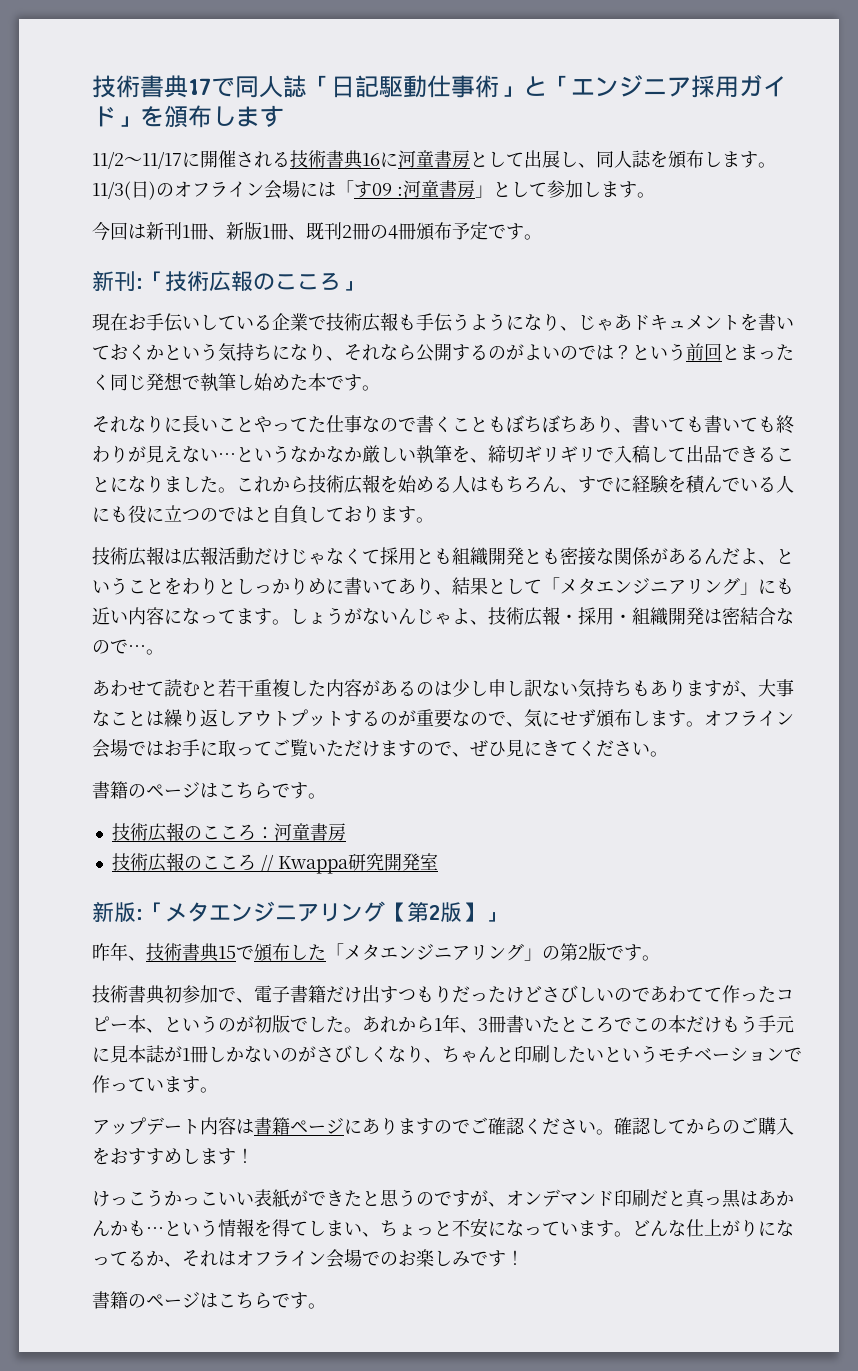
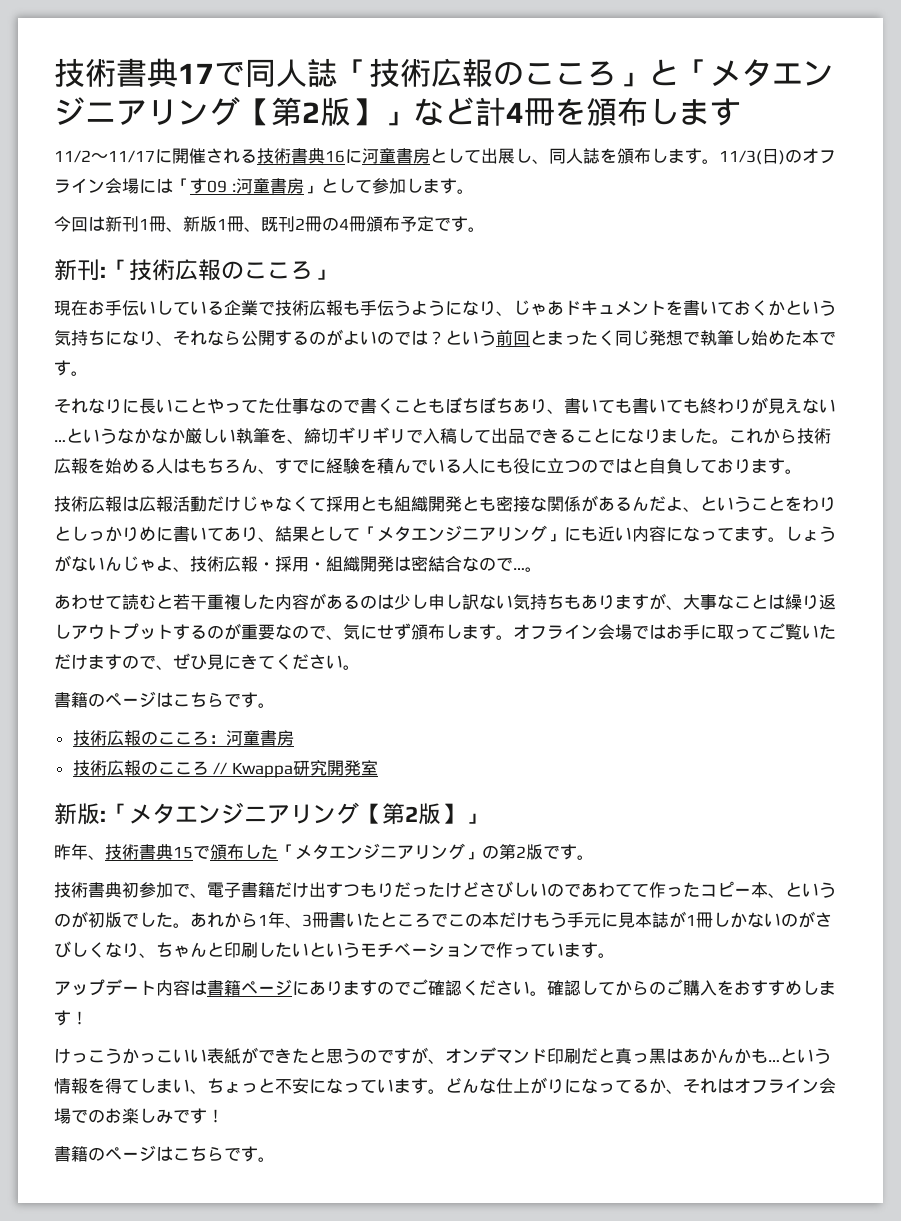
- 技術書典17で同人誌「日記駆動仕事術」と「エンジニア採用ガイド」を頒布します
+ 技術書典17で同人誌「技術広報のこころ」と「メタエンジニアリング【第2版】」など計4冊を頒布します

